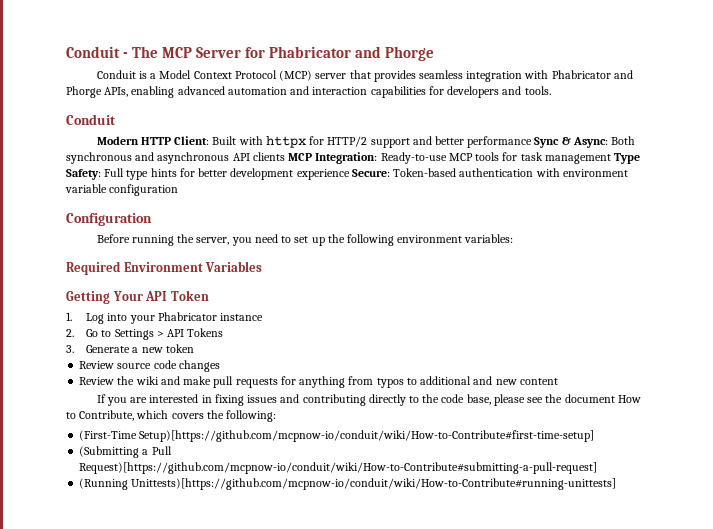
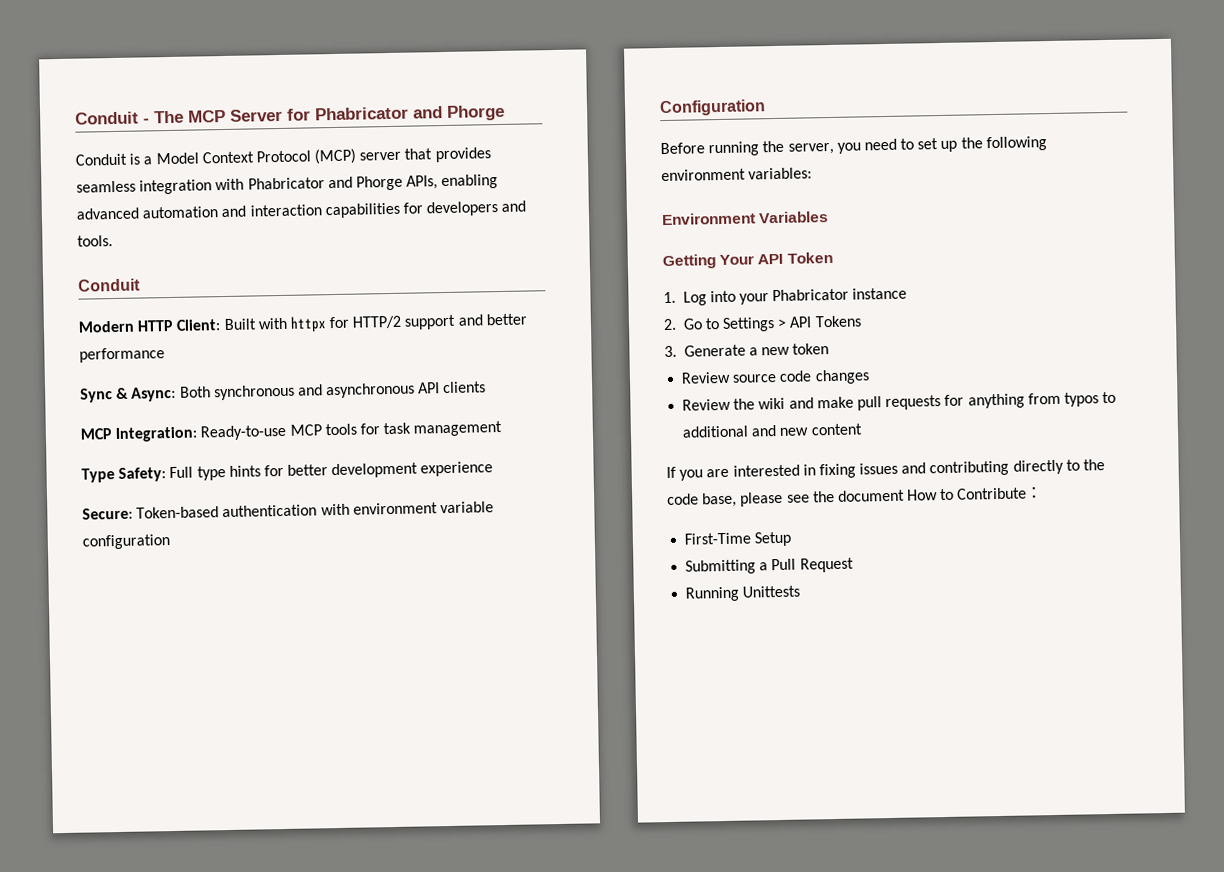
- Modern HTTP Client: Built with httpx for HTTP/2 support and better performance Sync & Async: Both synchronous and asynchronous API clients MCP Integration: Ready-to-use MCP tools for task management Type Safety: Full type hints for better development experience Secure: Token-based authentication with environment variable configuration
+ Modern HTTP Client: Built with httpx for HTTP/2 support and better performance
+ Sync & Async: Both synchronous and asynchronous API clients
+ MCP Integration: Ready-to-use MCP tools for task management
+ Type Safety: Full type hints for better development experience
+ Secure: Token-based authentication with environment variable configuration
- Required Environment Variables
+ Environment Variables
- If you are interested in fixing issues and contributing directly to the code base, please see the document How to Contribute, which covers the following:
- (First-Time Setup)[https://github.com/mcpnow-io/conduit/wiki/How-to-Contribute#first-time-setup]
- (Submitting a Pull Request)[https://github.com/mcpnow-io/conduit/wiki/How-to-Contribute#submitting-a-pull-request]
- (Running Unittests)[https://github.com/mcpnow-io/conduit/wiki/How-to-Contribute#running-unittests]
+ If you are interested in fixing issues and contributing directly to the code base, please see the document How to Contribute：
+ First-Time Setup
+ Submitting a Pull Request
+ Running Unittests

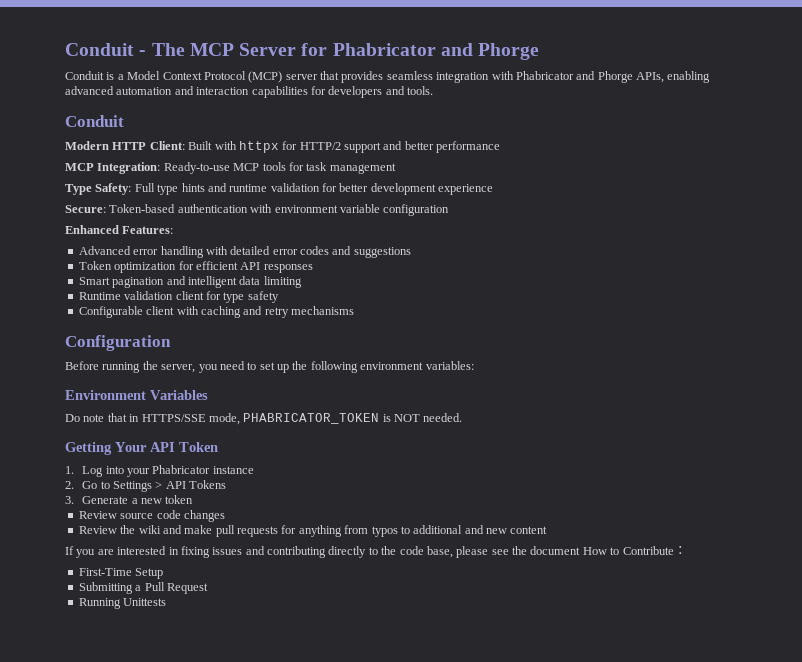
- Sync & Async: Both synchronous and asynchronous API clients
- Type Safety: Full type hints for better development experience
+ Type Safety: Full type hints and runtime validation for better development experience
+ Enhanced Features:
+ Advanced error handling with detailed error codes and suggestions
+ Token optimization for efficient API responses
+ Smart pagination and intelligent data limiting
+ Runtime validation client for type safety
+ Configurable client with caching and retry mechanisms
+ Do note that in HTTPS/SSE mode, PHABRICATOR_TOKEN is NOT needed.

